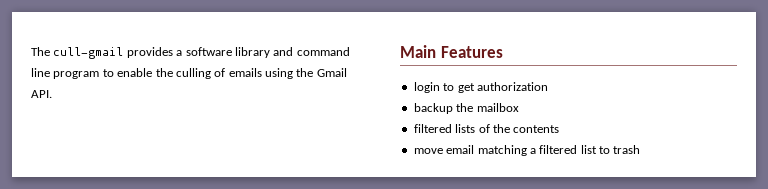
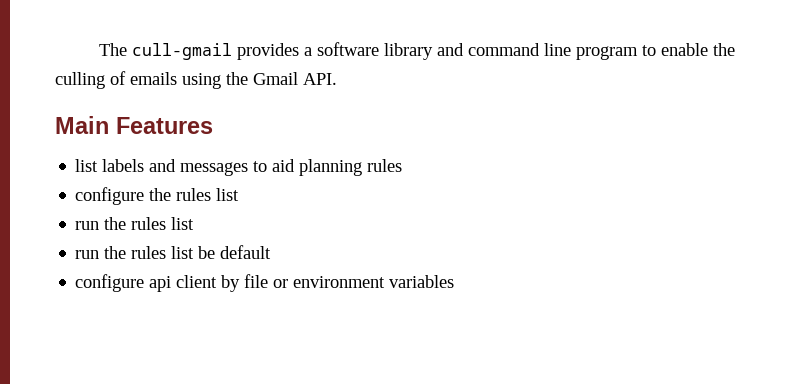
- login to get authorization
- backup the mailbox
- filtered lists of the contents
- move email matching a filtered list to trash
+ list labels and messages to aid planning rules
+ configure the rules list
+ run the rules list
+ run the rules list be default
+ configure api client by file or environment variables

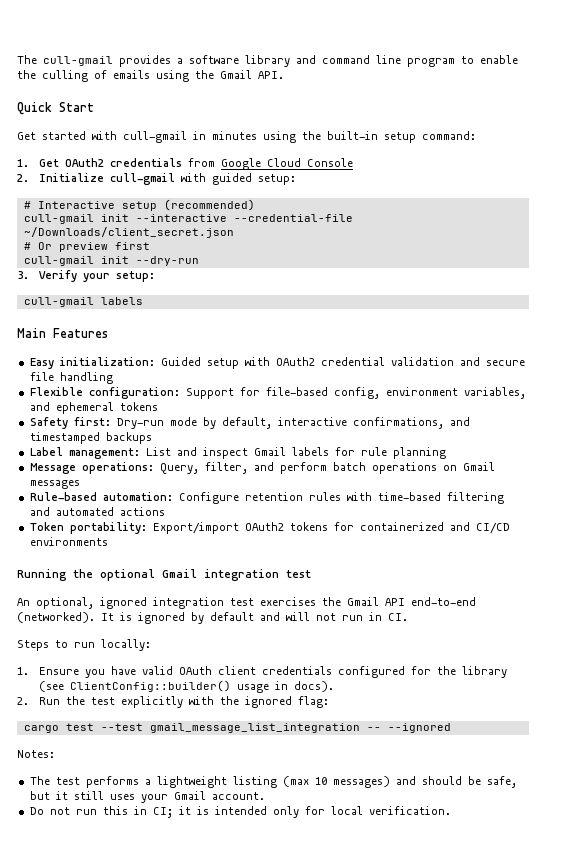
+ Quick Start
+ Get started with cull-gmail in minutes using the built-in setup command:
+ 1. Get OAuth2 credentials from Google Cloud Console
+ 2. Initialize cull-gmail with guided setup:
+ # Interactive setup (recommended)
+ cull-gmail init --interactive --credential-file ~/Downloads/client_secret.json
+ # Or preview first
+ cull-gmail init --dry-run
+ 3. Verify your setup:
+ cull-gmail labels
  Main Features
- list labels and messages to aid planning rules
- configure the rules list
- run the rules list
- run the rules list be default
- configure api client by file or environment variables
+ Easy initialization: Guided setup with OAuth2 credential validation and secure file handling
+ Flexible configuration: Support for file-based config, environment variables, and ephemeral tokens
+ Safety first: Dry-run mode by default, interactive confirmations, and timestamped backups
+ Label management: List and inspect Gmail labels for rule planning
+ Message operations: Query, filter, and perform batch operations on Gmail messages
+ Rule-based automation: Configure retention rules with time-based filtering and automated actions
+ Token portability: Export/import OAuth2 tokens for containerized and CI/CD environments
+ Running the optional Gmail integration test
+ An optional, ignored integration test exercises the Gmail API end-to-end (networked). It is ignored by default and will not run in CI.
+ Steps to run locally:
+ 1. Ensure you have valid OAuth client credentials configured for the library (see ClientConfig::builder() usage in docs).
+ 2. Run the test explicitly with the ignored flag:
+ cargo test --test gmail_message_list_integration -- --ignored
+ Notes:
+ The test performs a lightweight listing (max 10 messages) and should be safe, but it still uses your Gmail account.
+ Do not run this in CI; it is intended only for local verification.

